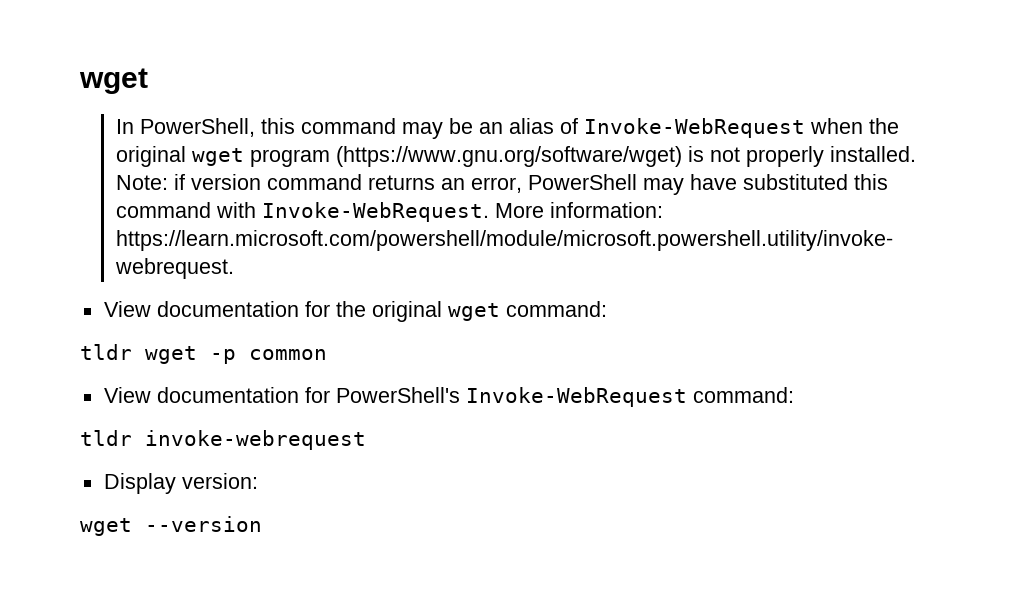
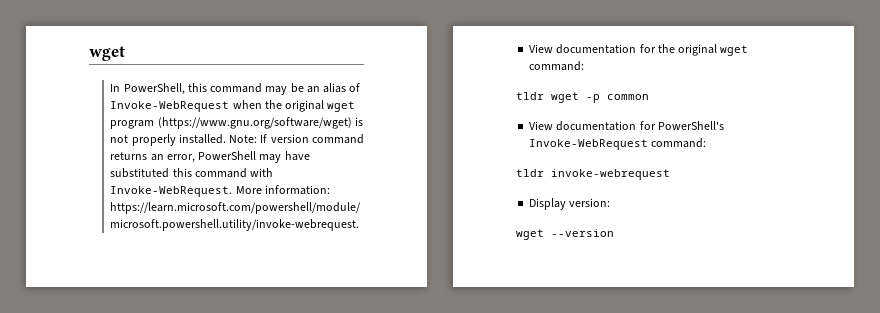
- Note: if version command returns an error, PowerShell may have substituted this command with Invoke-WebRequest.
+ Note: If version command returns an error, PowerShell may have substituted this command with Invoke-WebRequest.

